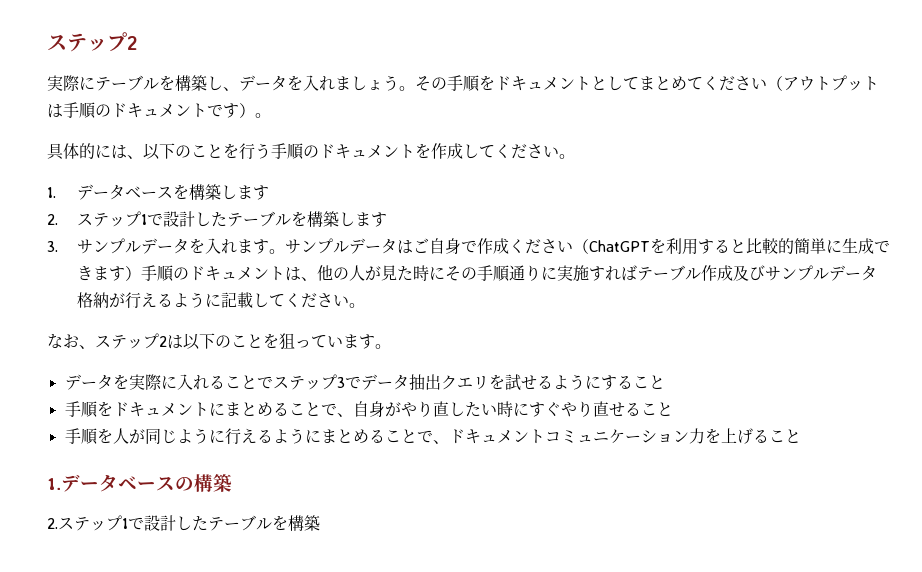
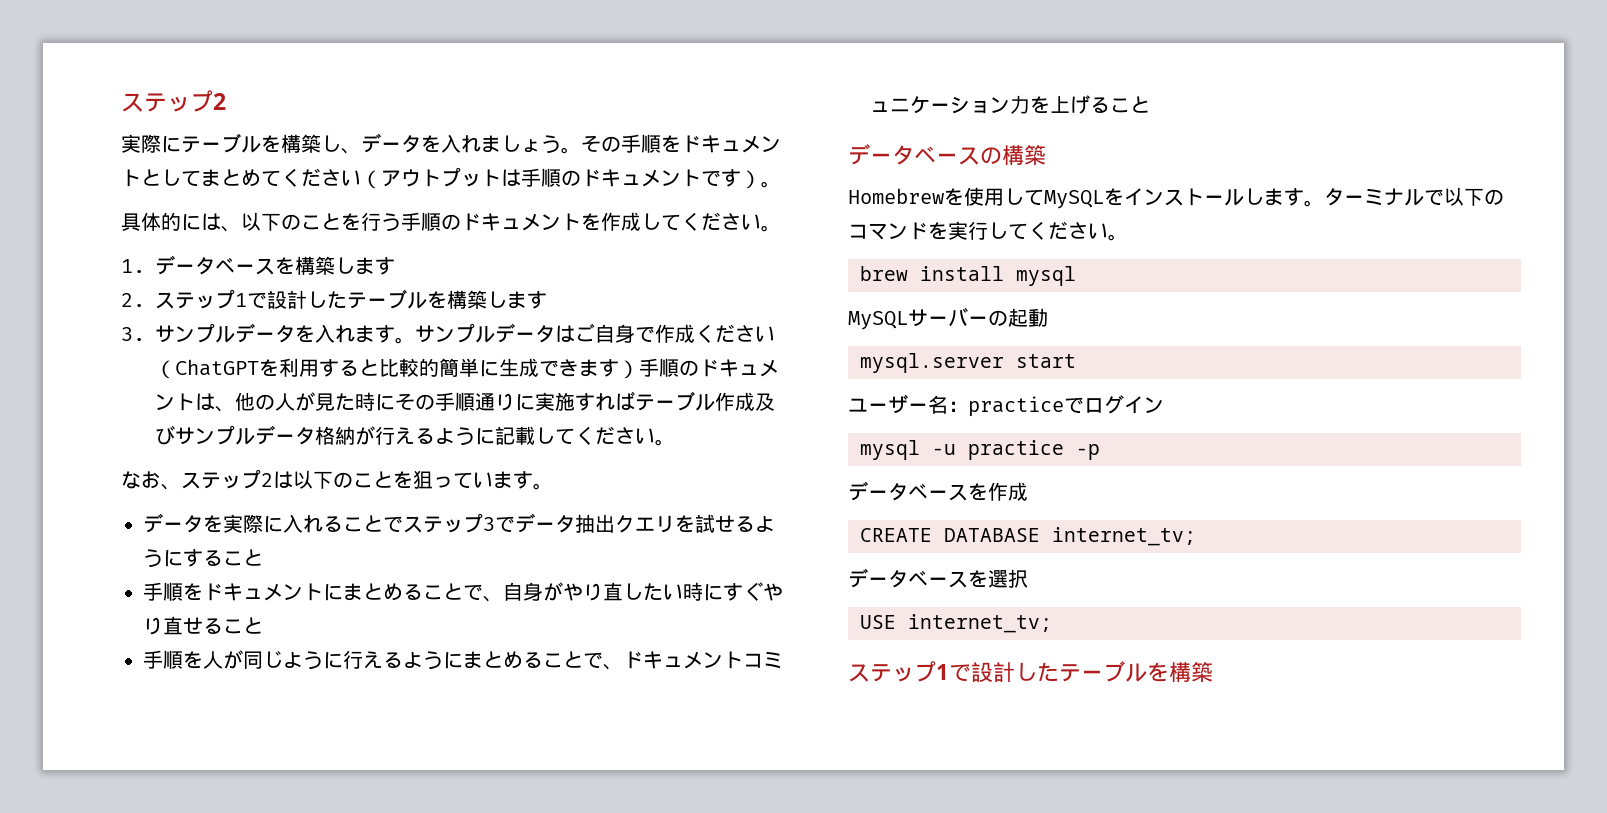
- 1.データベースの構築
- 2.ステップ1で設計したテーブルを構築
+ データベースの構築
+ Homebrewを使用してMySQLをインストールします。ターミナルで以下のコマンドを実行してください。
+ brew install mysql
+ MySQLサーバーの起動
+ mysql.server start
+ ユーザー名：practiceでログイン
+ mysql -u practice -p
+ データベースを作成
+ CREATE DATABASE internet_tv;
+ データベースを選択
+ USE internet_tv;
+ ステップ1で設計したテーブルを構築

